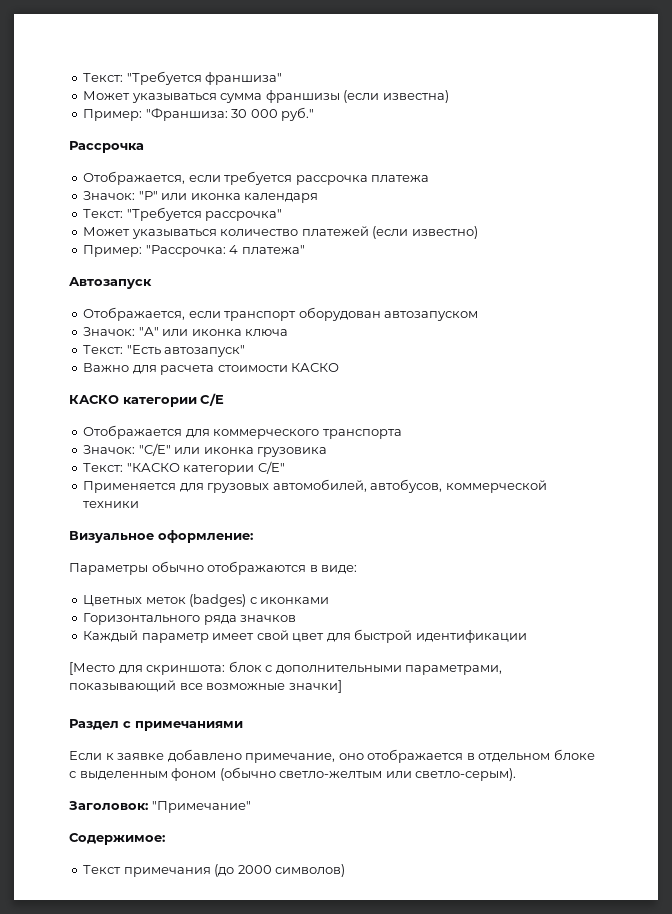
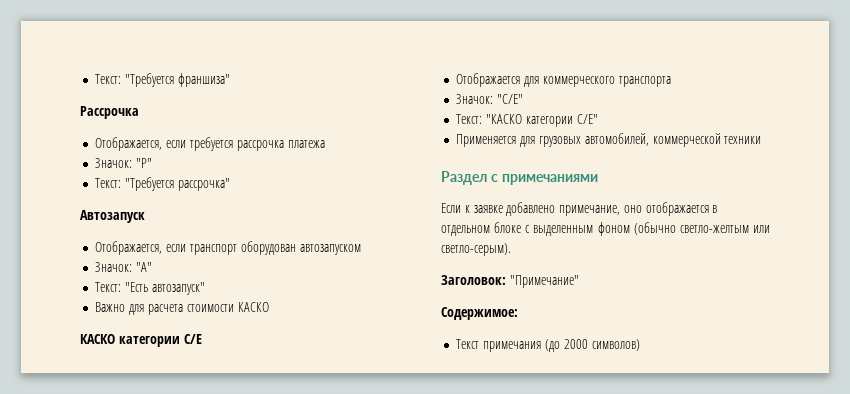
- Может указываться сумма франшизы (если известна)
- Пример: "Франшиза: 30 000 руб."
- Значок: "Р" или иконка календаря
+ Значок: "Р"
- Может указываться количество платежей (если известно)
- Пример: "Рассрочка: 4 платежа"
- Значок: "А" или иконка ключа
+ Значок: "А"
- Значок: "C/E" или иконка грузовика
+ Значок: "C/E"
- Применяется для грузовых автомобилей, автобусов, коммерческой техники
+ Применяется для грузовых автомобилей, коммерческой техники
- Визуальное оформление:
- Параметры обычно отображаются в виде:
- Цветных меток (badges) с иконками
- Горизонтального ряда значков
- Каждый параметр имеет свой цвет для быстрой идентификации
- [Место для скриншота: блок с дополнительными параметрами, показывающий все возможные значки]

